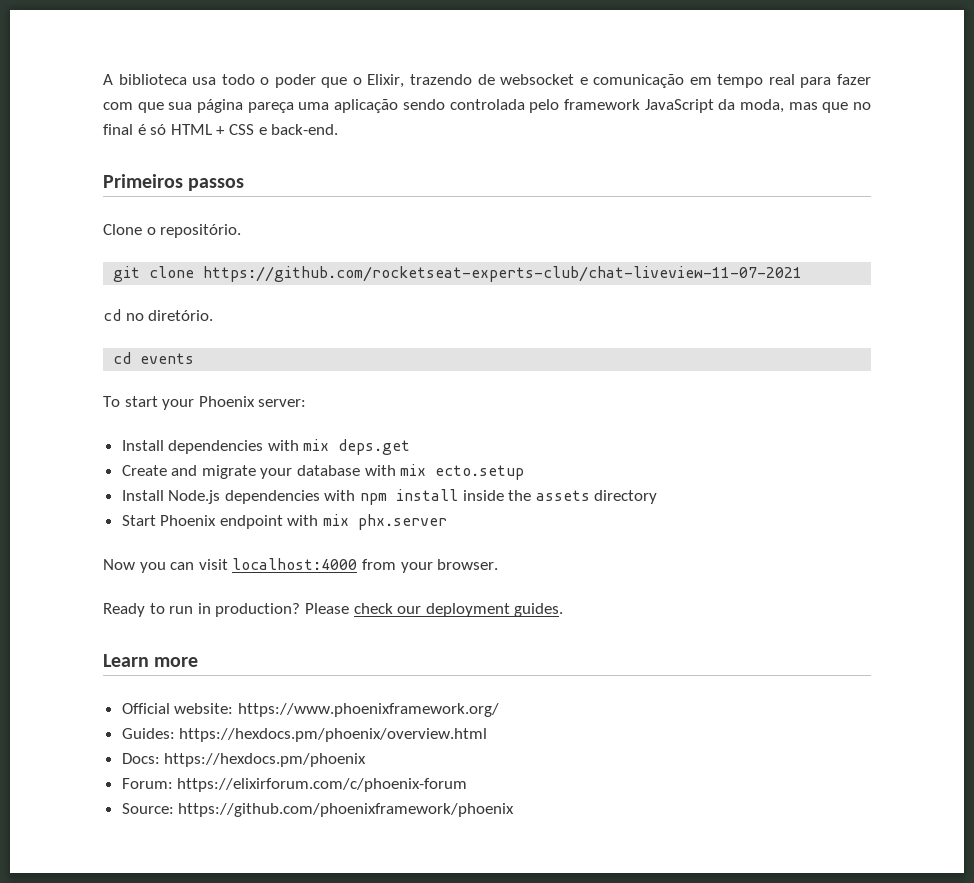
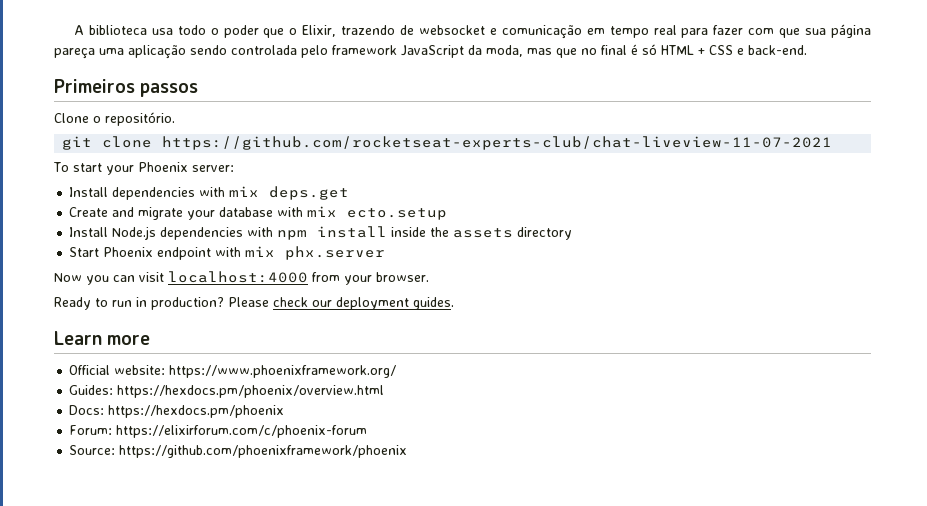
- cd no diretório.
- cd events

